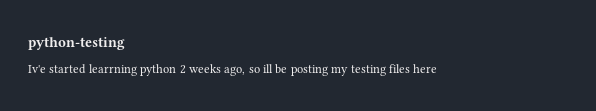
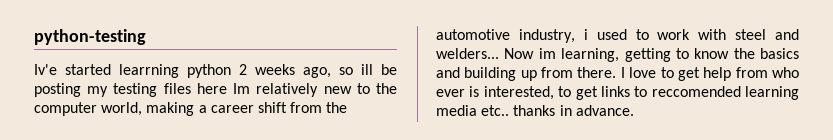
- Iv'e started learrning python 2 weeks ago, so ill be posting my testing files here
+ Iv'e started learrning python 2 weeks ago, so ill be posting my testing files here Im relatively new to the computer world, making a career shift from the automotive industry, i used to work with steel and welders... Now im learning, getting to know the basics and building up from there. I love to get help from who ever is interested, to get links to reccomended learning media etc.. thanks in advance.

